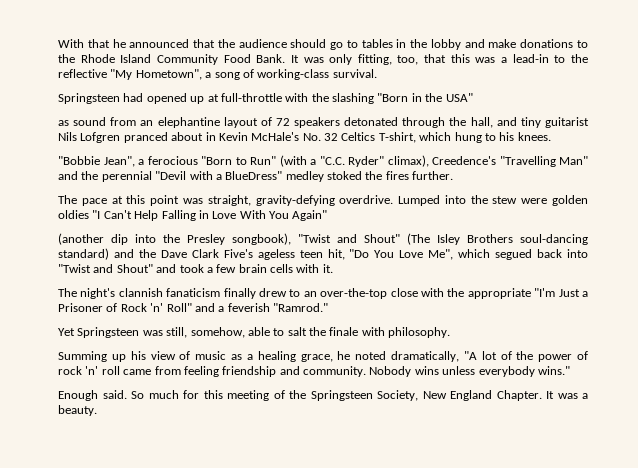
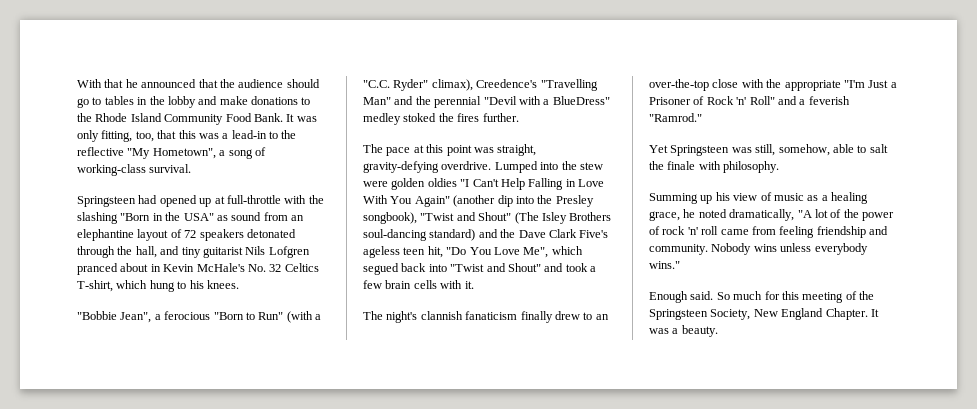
- Springsteen had opened up at full-throttle with the slashing "Born in the USA"
- as sound from an elephantine layout of 72 speakers detonated through the hall, and tiny guitarist Nils Lofgren pranced about in Kevin McHale's No. 32 Celtics T-shirt, which hung to his knees.
+ Springsteen had opened up at full-throttle with the slashing "Born in the USA" as sound from an elephantine layout of 72 speakers detonated through the hall, and tiny guitarist Nils Lofgren pranced about in Kevin McHale's No. 32 Celtics T-shirt, which hung to his knees.
- Lumped into the stew were golden oldies "I Can't Help Falling in Love With You Again"
- (another dip into the Presley songbook), "Twist and Shout" (The Isley Brothers soul-dancing standard) and the Dave Clark Five's ageless teen hit, "Do You Love Me", which segued back into "Twist and Shout" and took a few brain cells with it.
+ Lumped into the stew were golden oldies "I Can't Help Falling in Love With You Again" (another dip into the Presley songbook), "Twist and Shout" (The Isley Brothers soul-dancing standard) and the Dave Clark Five's ageless teen hit, "Do You Love Me", which segued back into "Twist and Shout" and took a few brain cells with it.

